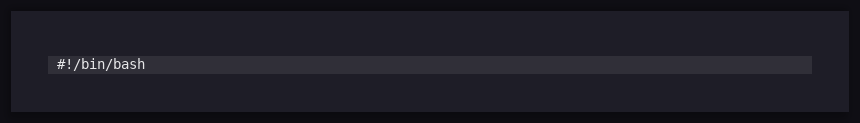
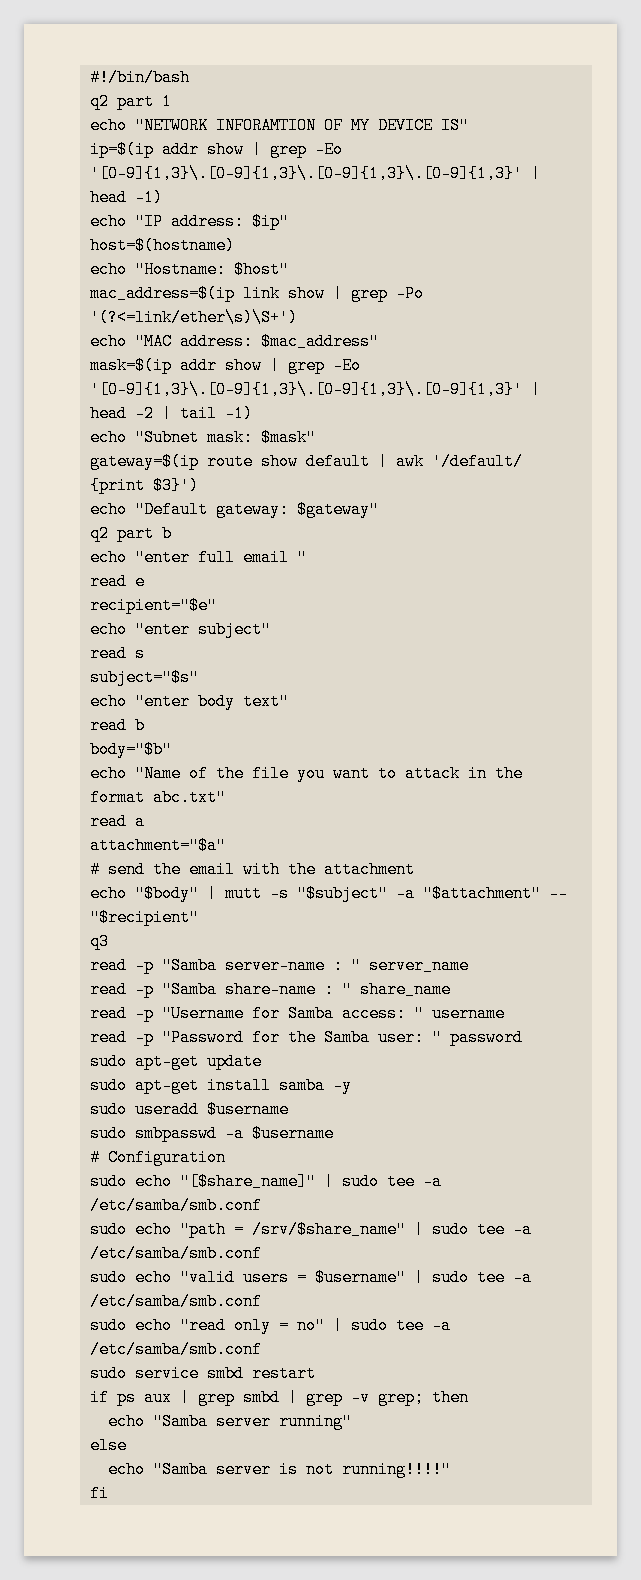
+ q2 part 1
+ echo "NETWORK INFORAMTION OF MY DEVICE IS"
+ ip=$(ip addr show | grep -Eo '[0-9]{1,3}\.[0-9]{1,3}\.[0-9]{1,3}\.[0-9]{1,3}' | head -1)
+ echo "IP address: $ip"
+ host=$(hostname)
+ echo "Hostname: $host"
+ mac_address=$(ip link show | grep -Po '(?<=link/ether\s)\S+')
+ echo "MAC address: $mac_address"
+ mask=$(ip addr show | grep -Eo '[0-9]{1,3}\.[0-9]{1,3}\.[0-9]{1,3}\.[0-9]{1,3}' | head -2 | tail -1)
+ echo "Subnet mask: $mask"
+ gateway=$(ip route show default | awk '/default/ {print $3}')
+ echo "Default gateway: $gateway"
+ q2 part b
+ echo "enter full email "
+ read e
+ recipient="$e"
+ echo "enter subject"
+ read s
+ subject="$s"
+ echo "enter body text"
+ read b
+ body="$b"
+ echo "Name of the file you want to attack in the format abc.txt"
+ read a
+ attachment="$a"
+ # send the email with the attachment
+ echo "$body" | mutt -s "$subject" -a "$attachment" -- "$recipient"
+ q3
+ read -p "Samba server-name : " server_name
+ read -p "Samba share-name : " share_name
+ read -p "Username for Samba access: " username
+ read -p "Password for the Samba user: " password
+ sudo apt-get update
+ sudo apt-get install samba -y
+ sudo useradd $username
+ sudo smbpasswd -a $username
+ # Configuration
+ sudo echo "[$share_name]" | sudo tee -a /etc/samba/smb.conf
+ sudo echo "path = /srv/$share_name" | sudo tee -a /etc/samba/smb.conf
+ sudo echo "valid users = $username" | sudo tee -a /etc/samba/smb.conf
+ sudo echo "read only = no" | sudo tee -a /etc/samba/smb.conf
+ sudo service smbd restart
+ if ps aux | grep smbd | grep -v grep; then
+ echo "Samba server running"
+ else
+ echo "Samba server is not running!!!!"
+ fi

